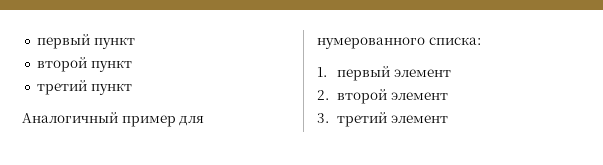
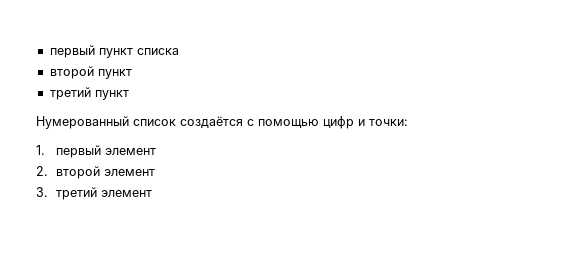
- первый пункт
+ первый пункт списка
- Аналогичный пример для нумерованного списка:
+ Нумерованный список создаётся с помощью цифр и точки:

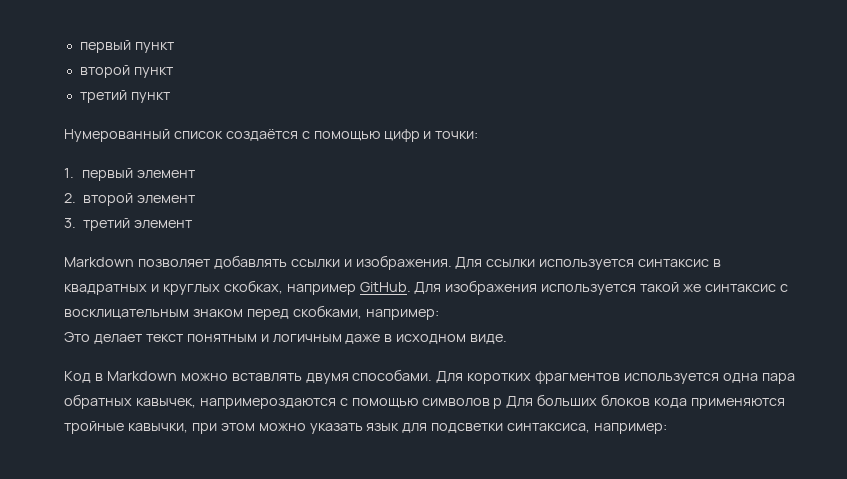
- первый пункт списка
+ первый пункт
+ Markdown позволяет добавлять ссылки и изображения. Для ссылки используется синтаксис в квадратных и круглых скобках, например GitHub. Для изображения используется такой же синтаксис с восклицательным знаком перед скобками, например:
+ Это делает текст понятным и логичным даже в исходном виде.
+ Код в Markdown можно вставлять двумя способами. Для коротких фрагментов используется одна пара обратных кавычек, напримероздаются с помощью символов р Для больших блоков кода применяются тройные кавычки, при этом можно указать язык для подсветки синтаксиса, например:

